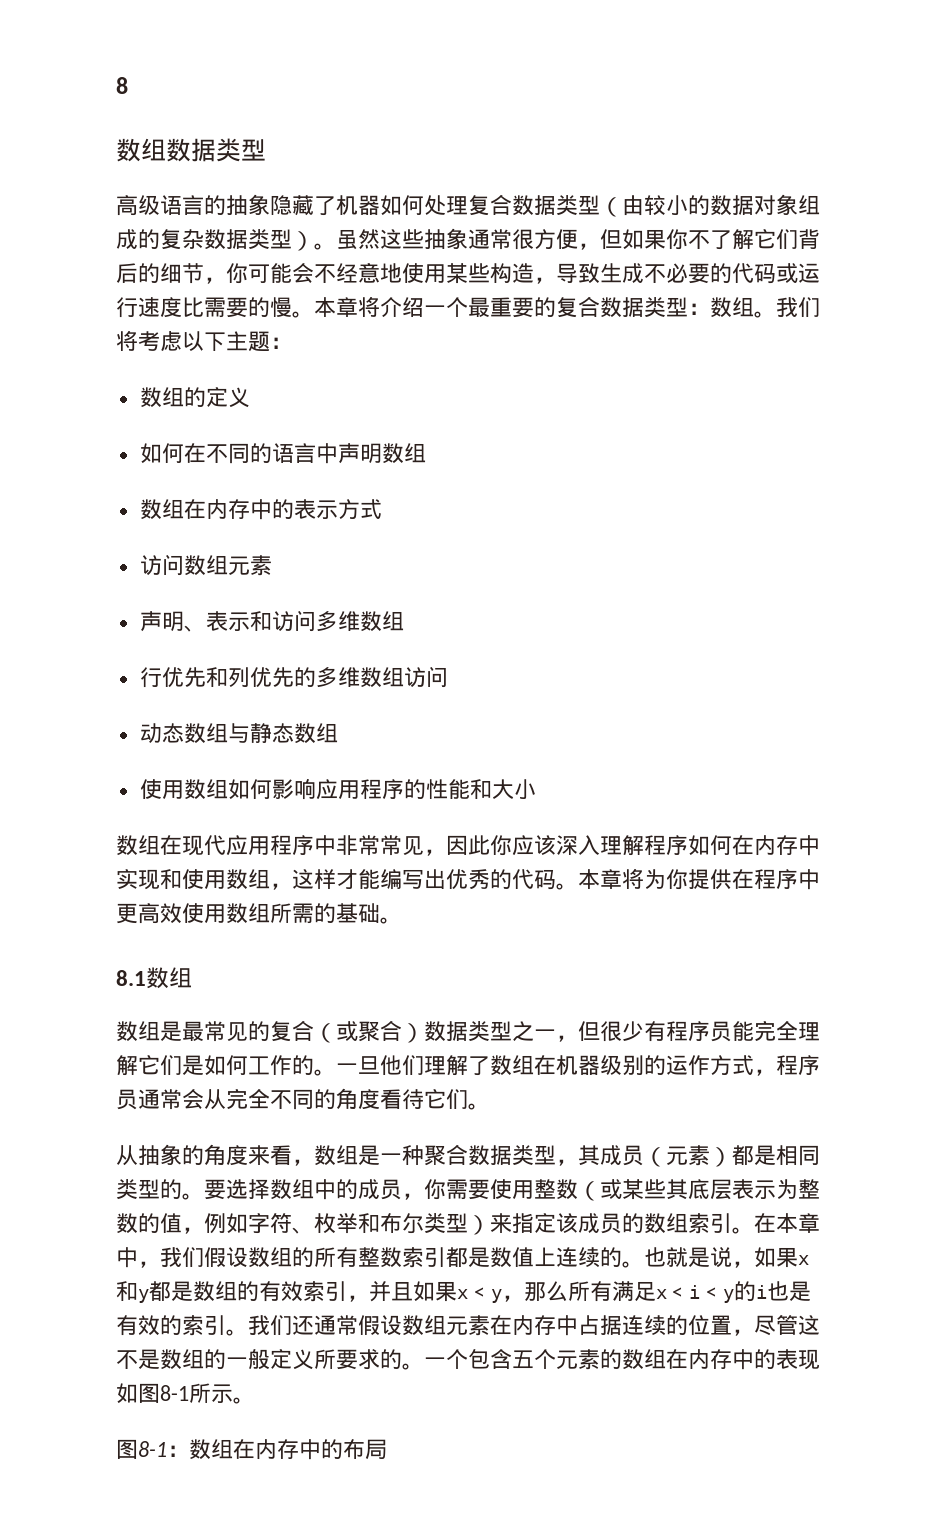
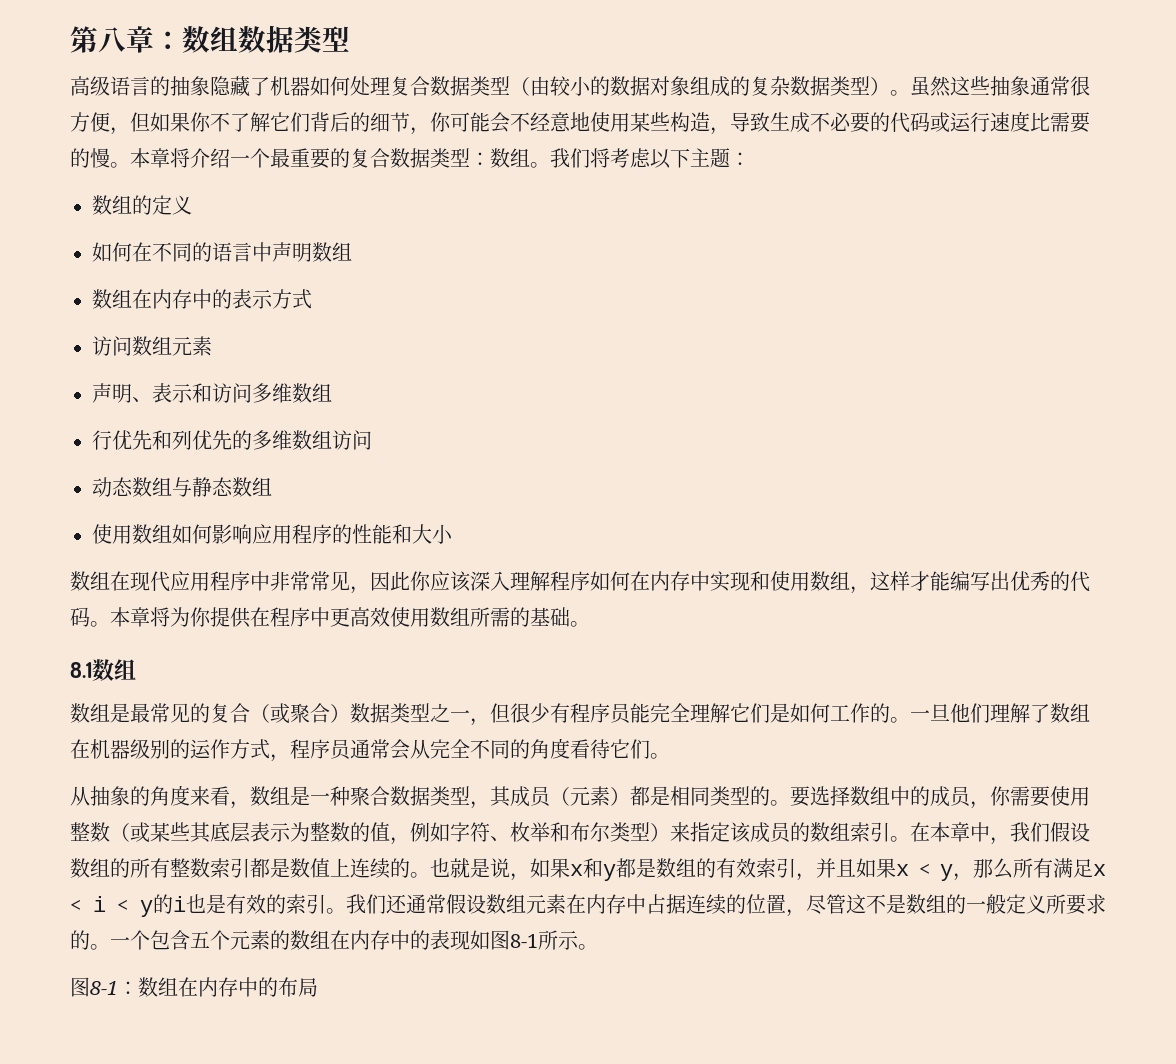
- 8
- 数组数据类型
+ 第八章：数组数据类型

